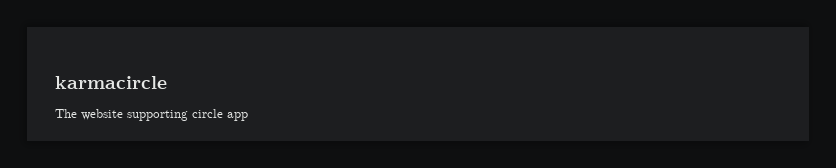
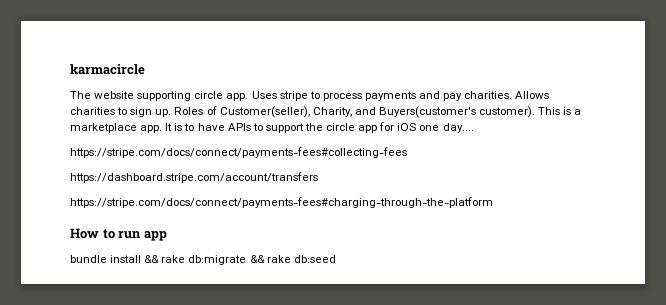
- The website supporting circle app
+ The website supporting circle app. Uses stripe to process payments and pay charities. Allows charities to sign up. Roles of Customer(seller), Charity, and Buyers(customer's customer). This is a marketplace app. It is to have APIs to support the circle app for iOS one day....
+ https://stripe.com/docs/connect/payments-fees#collecting-fees
+ https://dashboard.stripe.com/account/transfers
+ https://stripe.com/docs/connect/payments-fees#charging-through-the-platform
+ How to run app
+ bundle install && rake db:migrate && rake db:seed

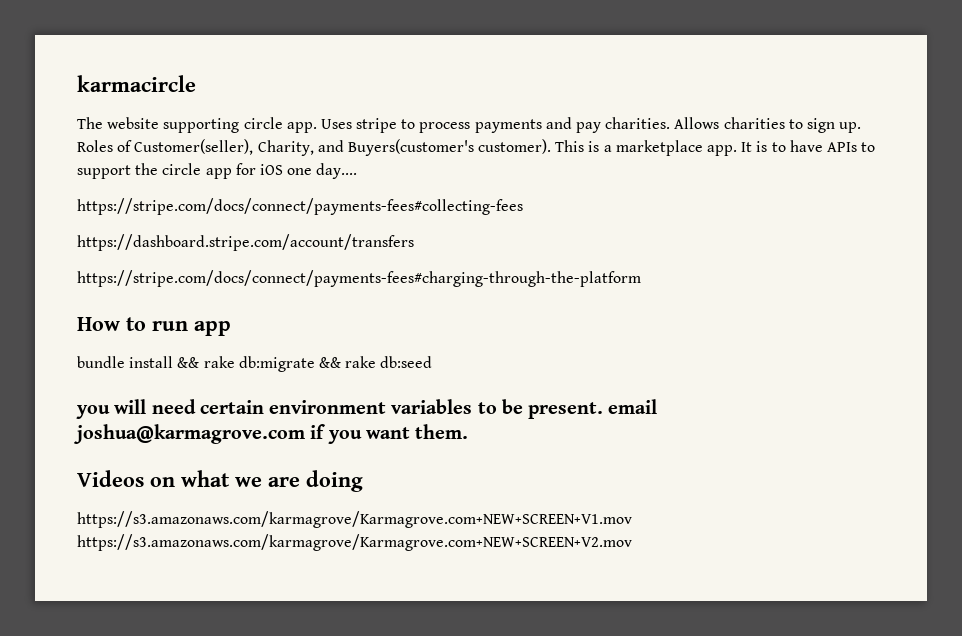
+ you will need certain environment variables to be present. email joshua@karmagrove.com if you want them.
+ Videos on what we are doing
+ https://s3.amazonaws.com/karmagrove/Karmagrove.com+NEW+SCREEN+V1.mov https://s3.amazonaws.com/karmagrove/Karmagrove.com+NEW+SCREEN+V2.mov

